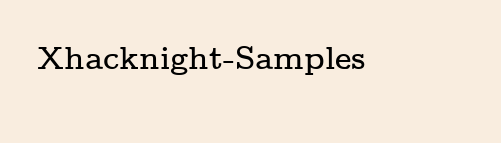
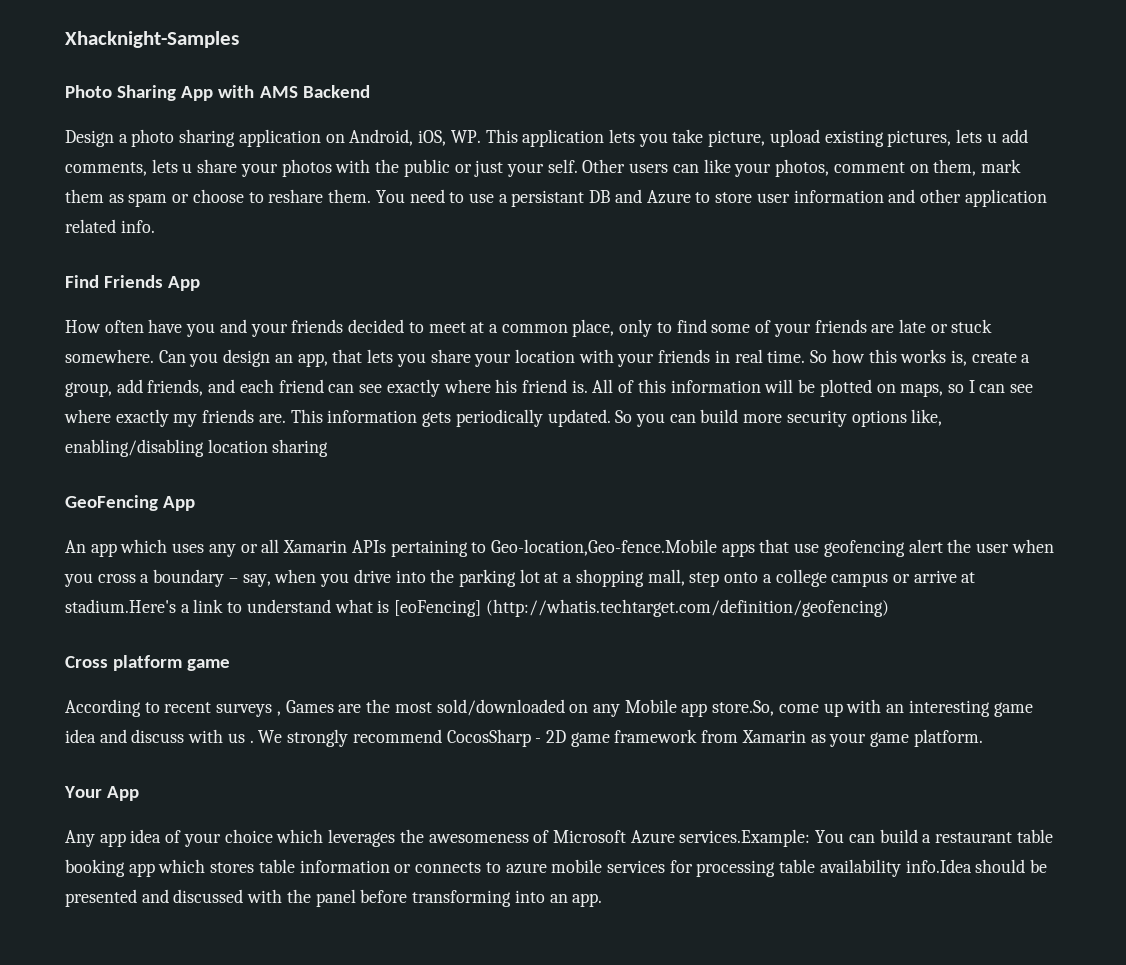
+ Photo Sharing App with AMS Backend
+ Design a photo sharing application on Android, iOS, WP. This application lets you take picture, upload existing pictures, lets u add comments, lets u share your photos with the public or just your self. Other users can like your photos, comment on them, mark them as spam or choose to reshare them. You need to use a persistant DB and Azure to store user information and other application related info.
+ Find Friends App
+ How often have you and your friends decided to meet at a common place, only to find some of your friends are late or stuck somewhere. Can you design an app, that lets you share your location with your friends in real time. So how this works is, create a group, add friends, and each friend can see exactly where his friend is. All of this information will be plotted on maps, so I can see where exactly my friends are. This information gets periodically updated. So you can build more security options like, enabling/disabling location sharing
+ GeoFencing App
+ An app which uses any or all Xamarin APIs pertaining to Geo-location,Geo-fence.Mobile apps that use geofencing alert the user when you cross a boundary – say, when you drive into the parking lot at a shopping mall, step onto a college campus or arrive at stadium.Here's a link to understand what is [eoFencing] (http://whatis.techtarget.com/definition/geofencing)
+ Cross platform game
+ According to recent surveys , Games are the most sold/downloaded on any Mobile app store.So, come up with an interesting game idea and discuss with us . We strongly recommend CocosSharp - 2D game framework from Xamarin as your game platform.
+ Your App
+ Any app idea of your choice which leverages the awesomeness of Microsoft Azure services.Example: You can build a restaurant table booking app which stores table information or connects to azure mobile services for processing table availability info.Idea should be presented and discussed with the panel before transforming into an app.

